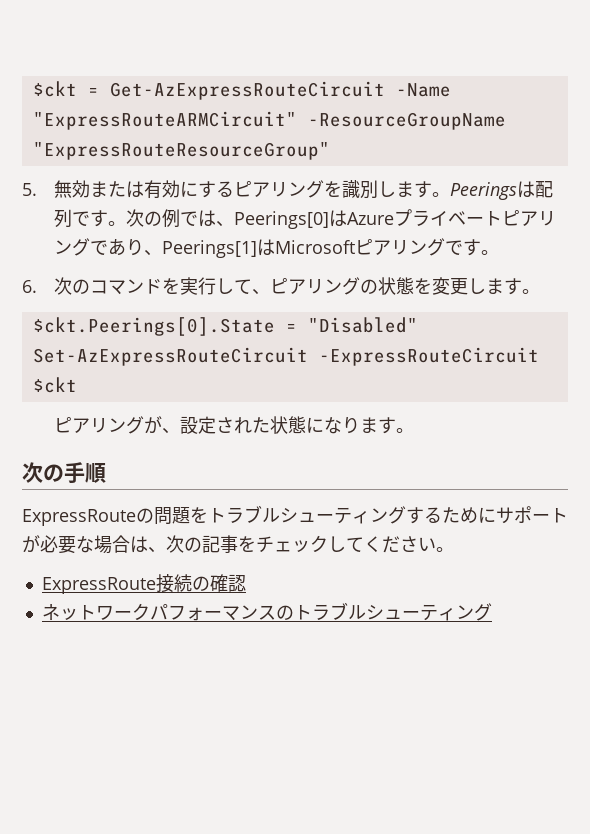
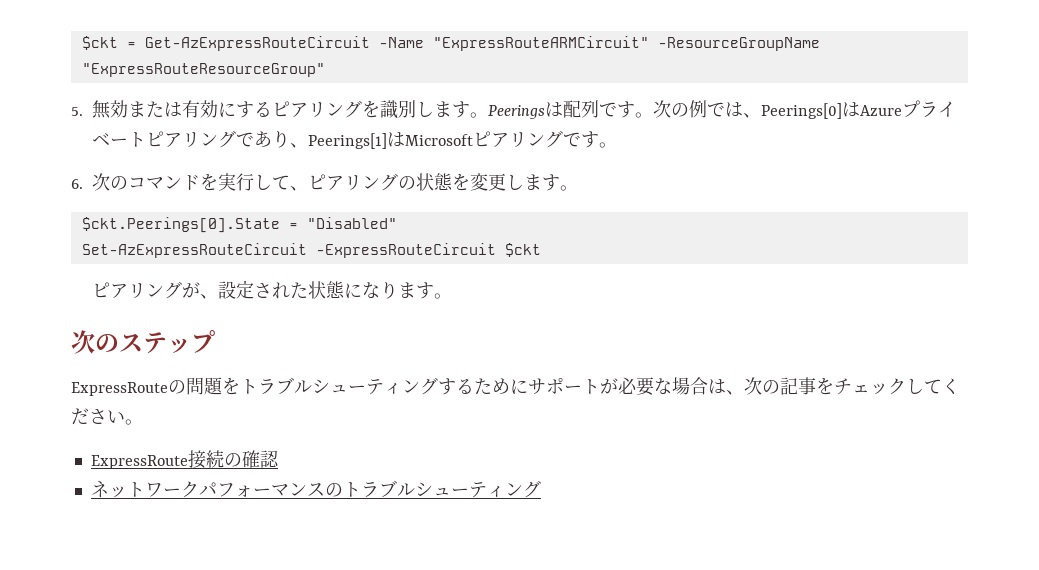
- 次の手順
+ 次のステップ

